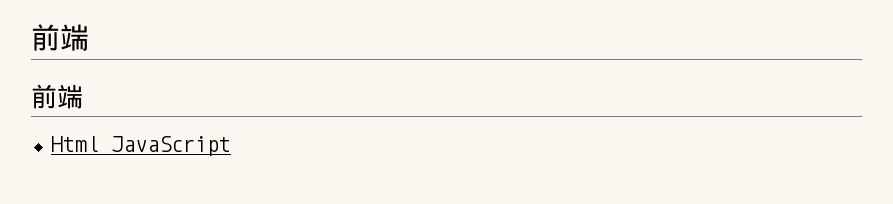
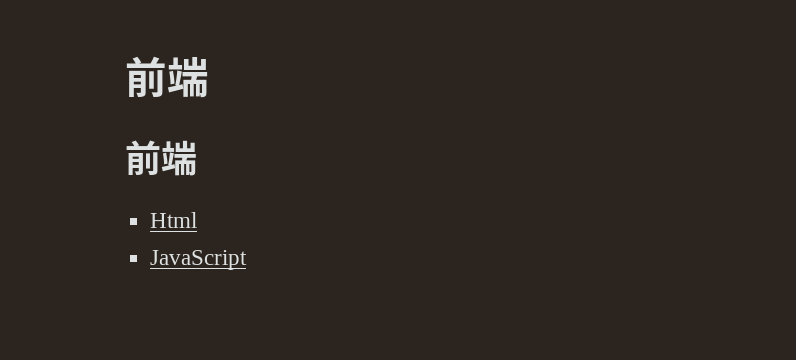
- Html JavaScript
+ Html
+ JavaScript

